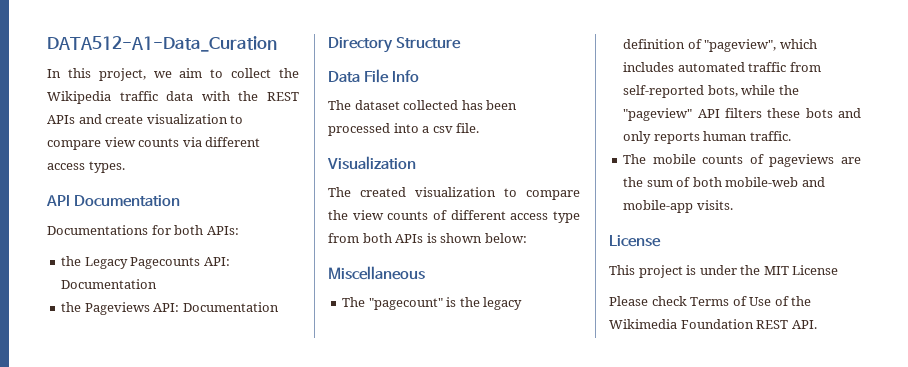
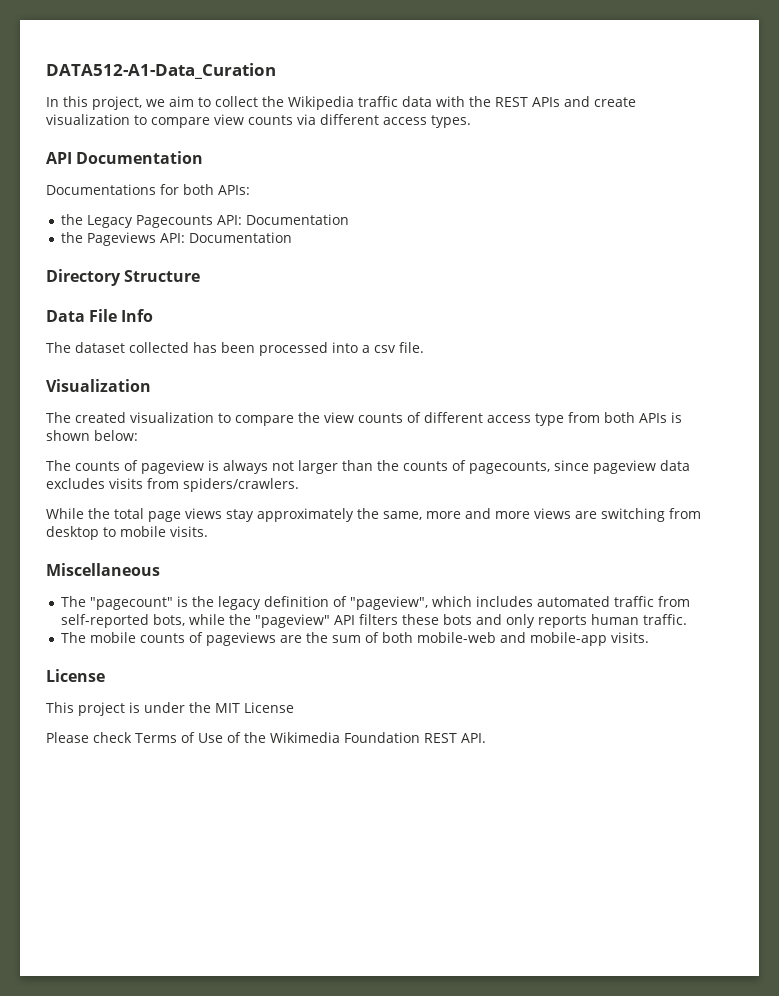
+ The counts of pageview is always not larger than the counts of pagecounts, since pageview data excludes visits from spiders/crawlers.
+ While the total page views stay approximately the same, more and more views are switching from desktop to mobile visits.

